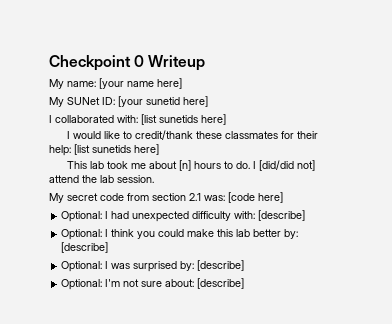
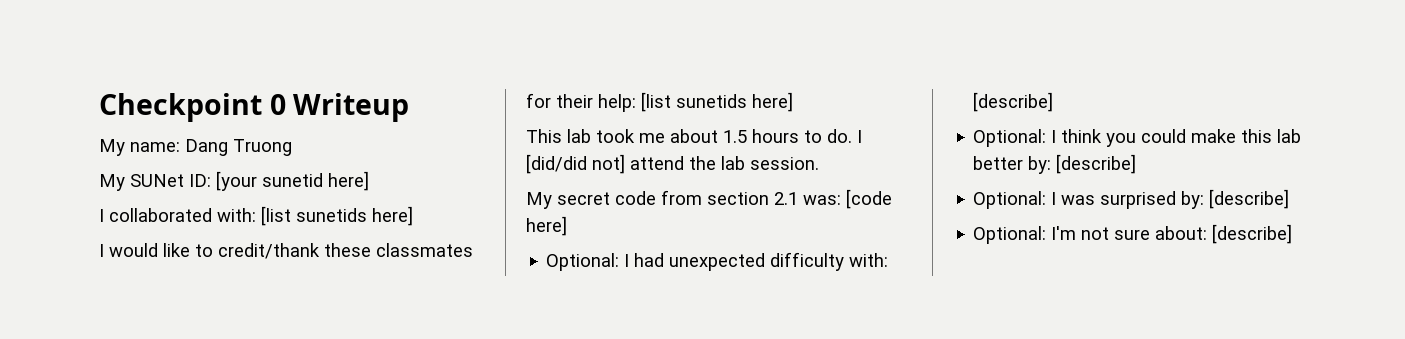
- My name: [your name here]
+ My name: Dang Truong
- This lab took me about [n] hours to do.
+ This lab took me about 1.5 hours to do.

